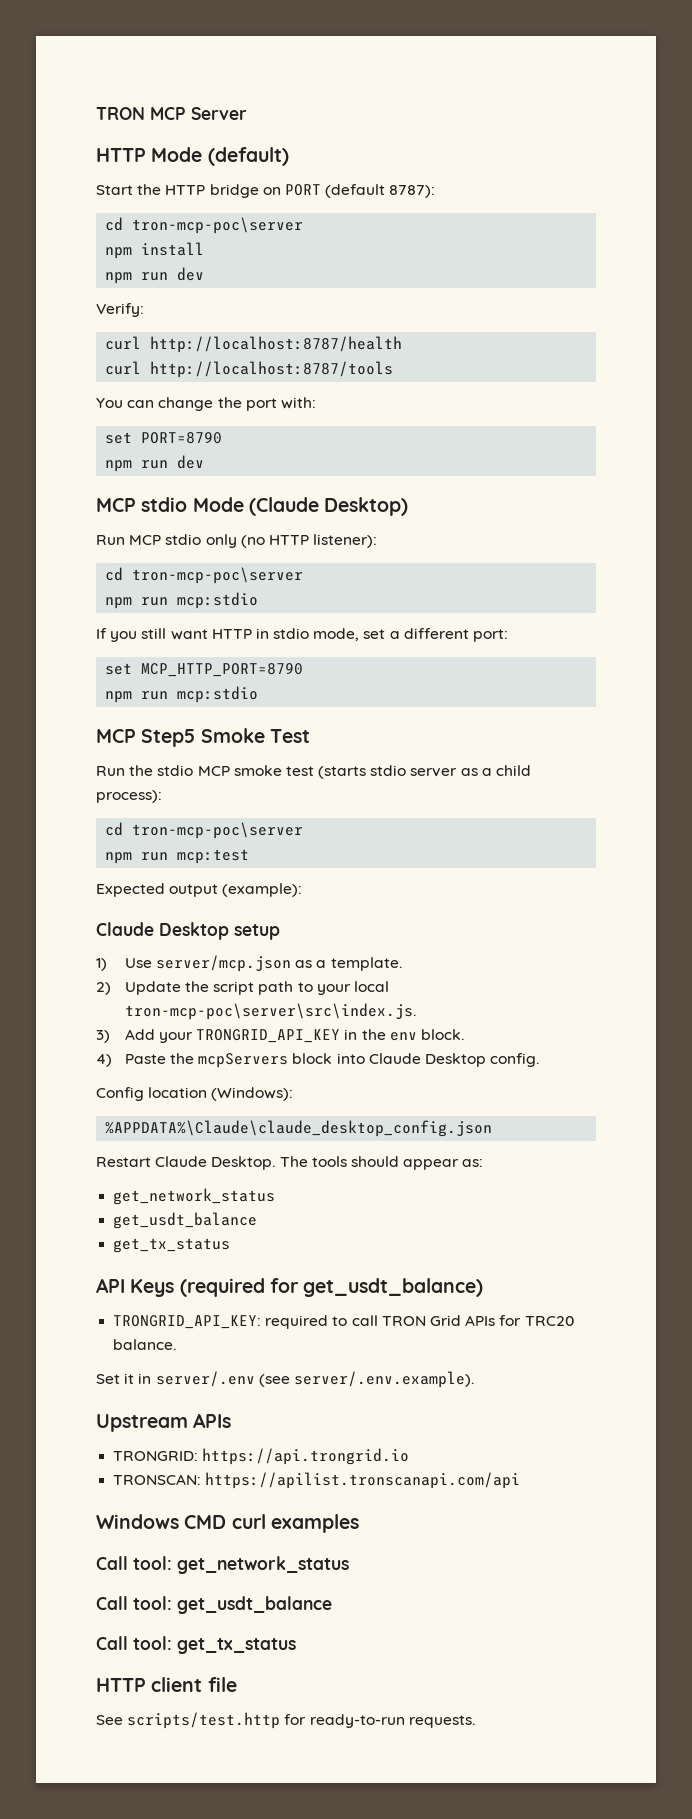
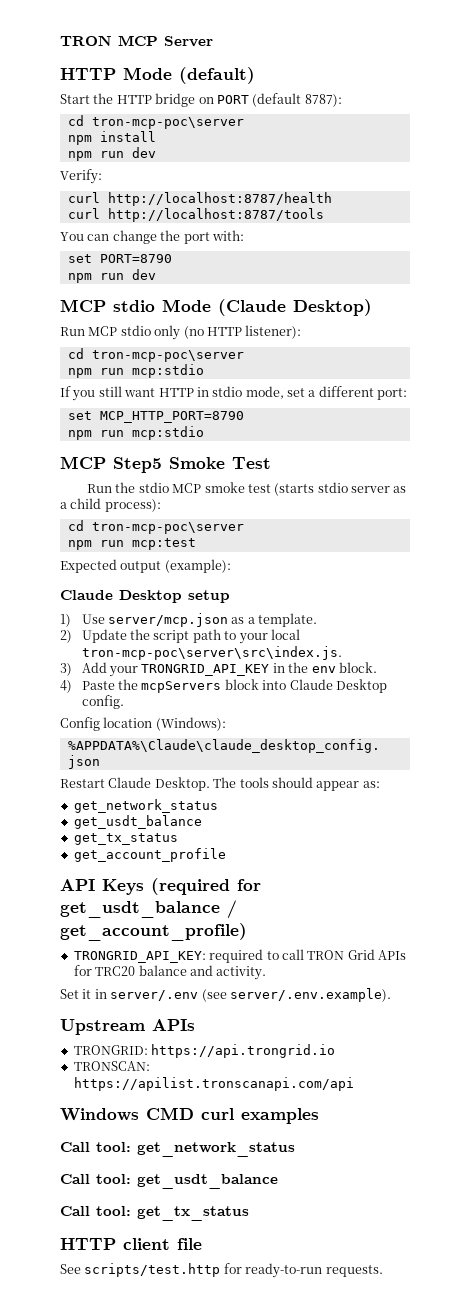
+ get_account_profile
- API Keys (required for get_usdt_balance)
+ API Keys (required for get_usdt_balance / get_account_profile)
- TRONGRID_API_KEY: required to call TRON Grid APIs for TRC20 balance.
+ TRONGRID_API_KEY: required to call TRON Grid APIs for TRC20 balance and activity.

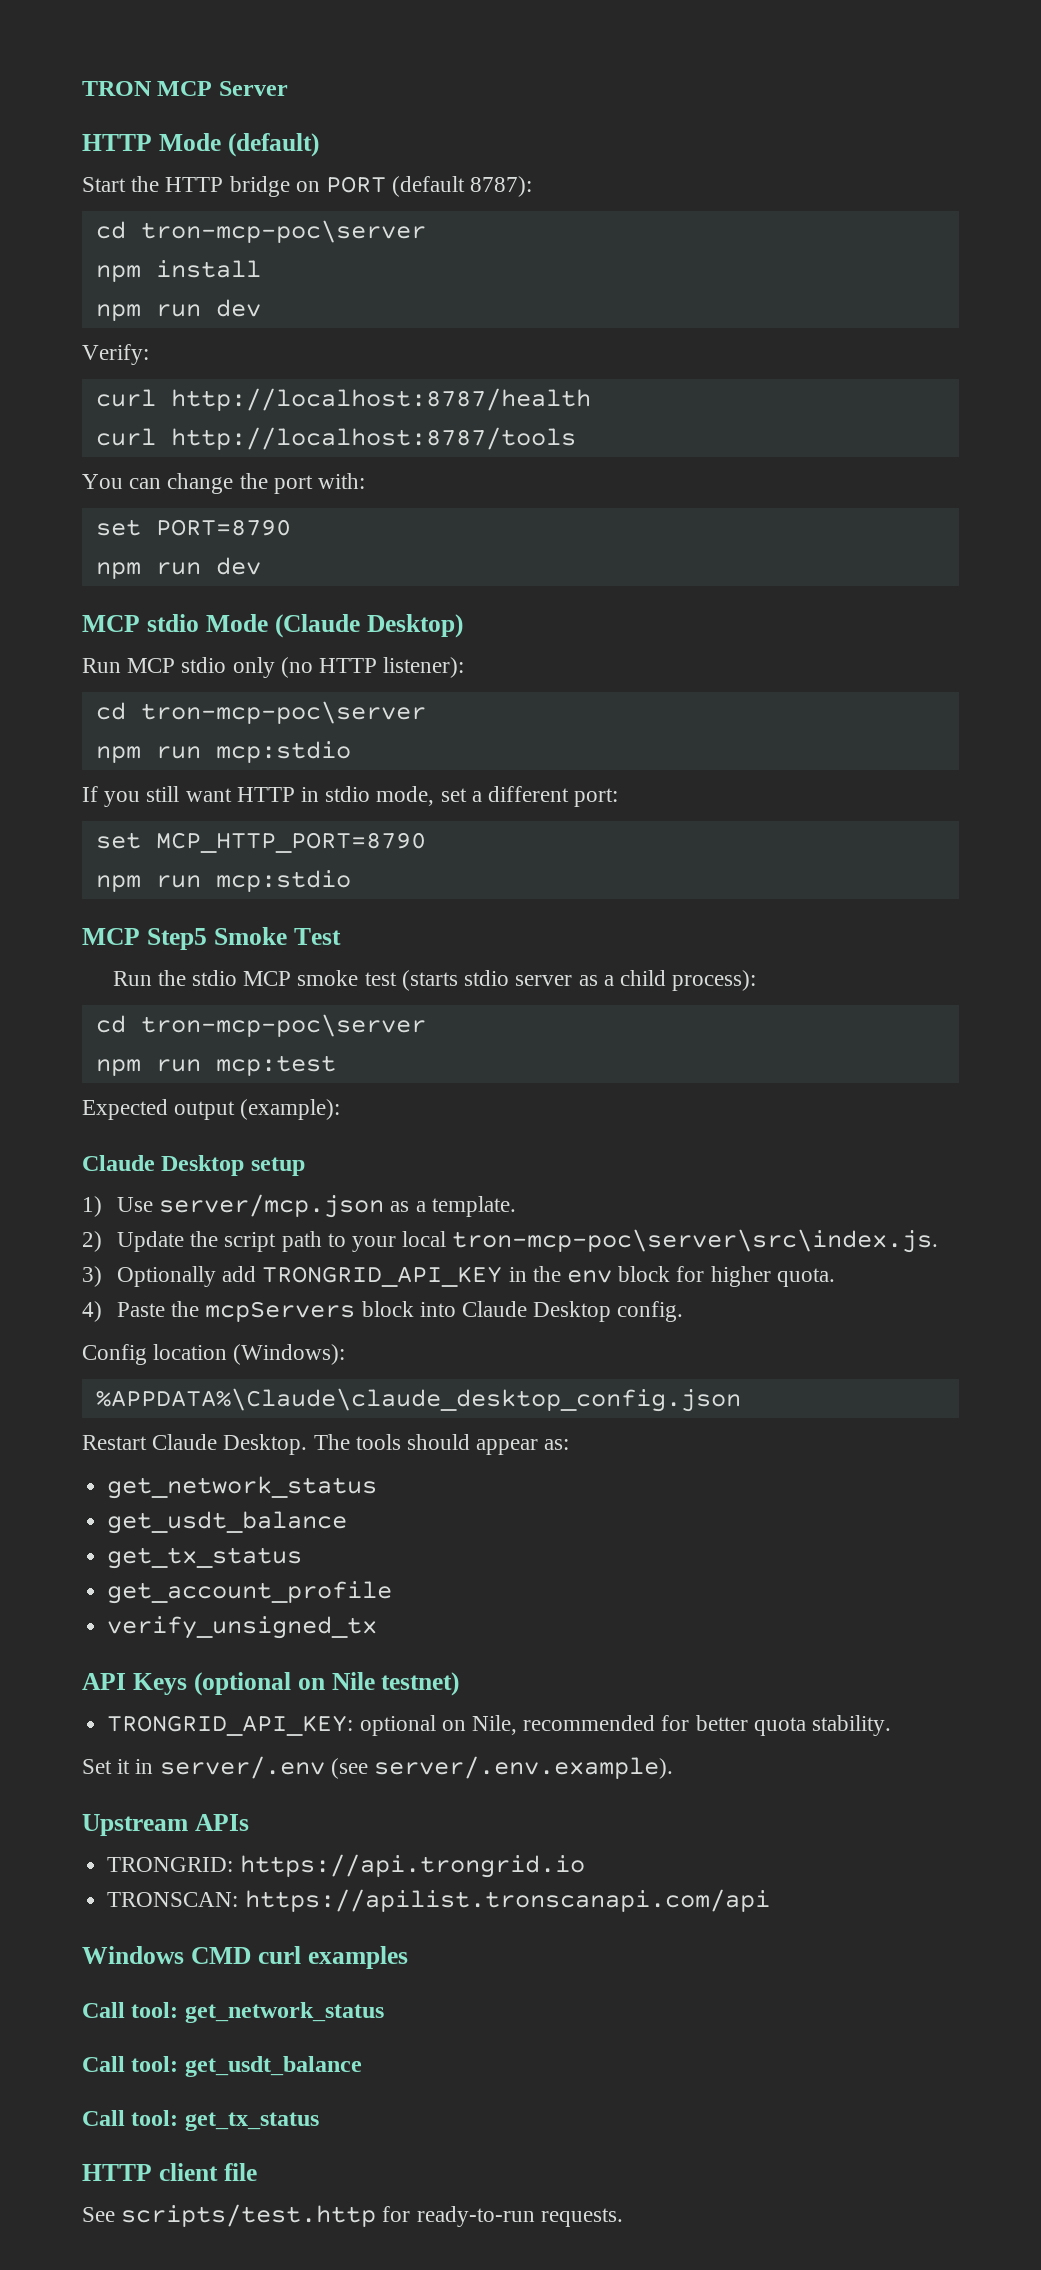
- 3) Add your TRONGRID_API_KEY in the env block.
+ 3) Optionally add TRONGRID_API_KEY in the env block for higher quota.
+ verify_unsigned_tx
- API Keys (required for get_usdt_balance / get_account_profile)
- TRONGRID_API_KEY: required to call TRON Grid APIs for TRC20 balance and activity.
+ API Keys (optional on Nile testnet)
+ TRONGRID_API_KEY: optional on Nile, recommended for better quota stability.

